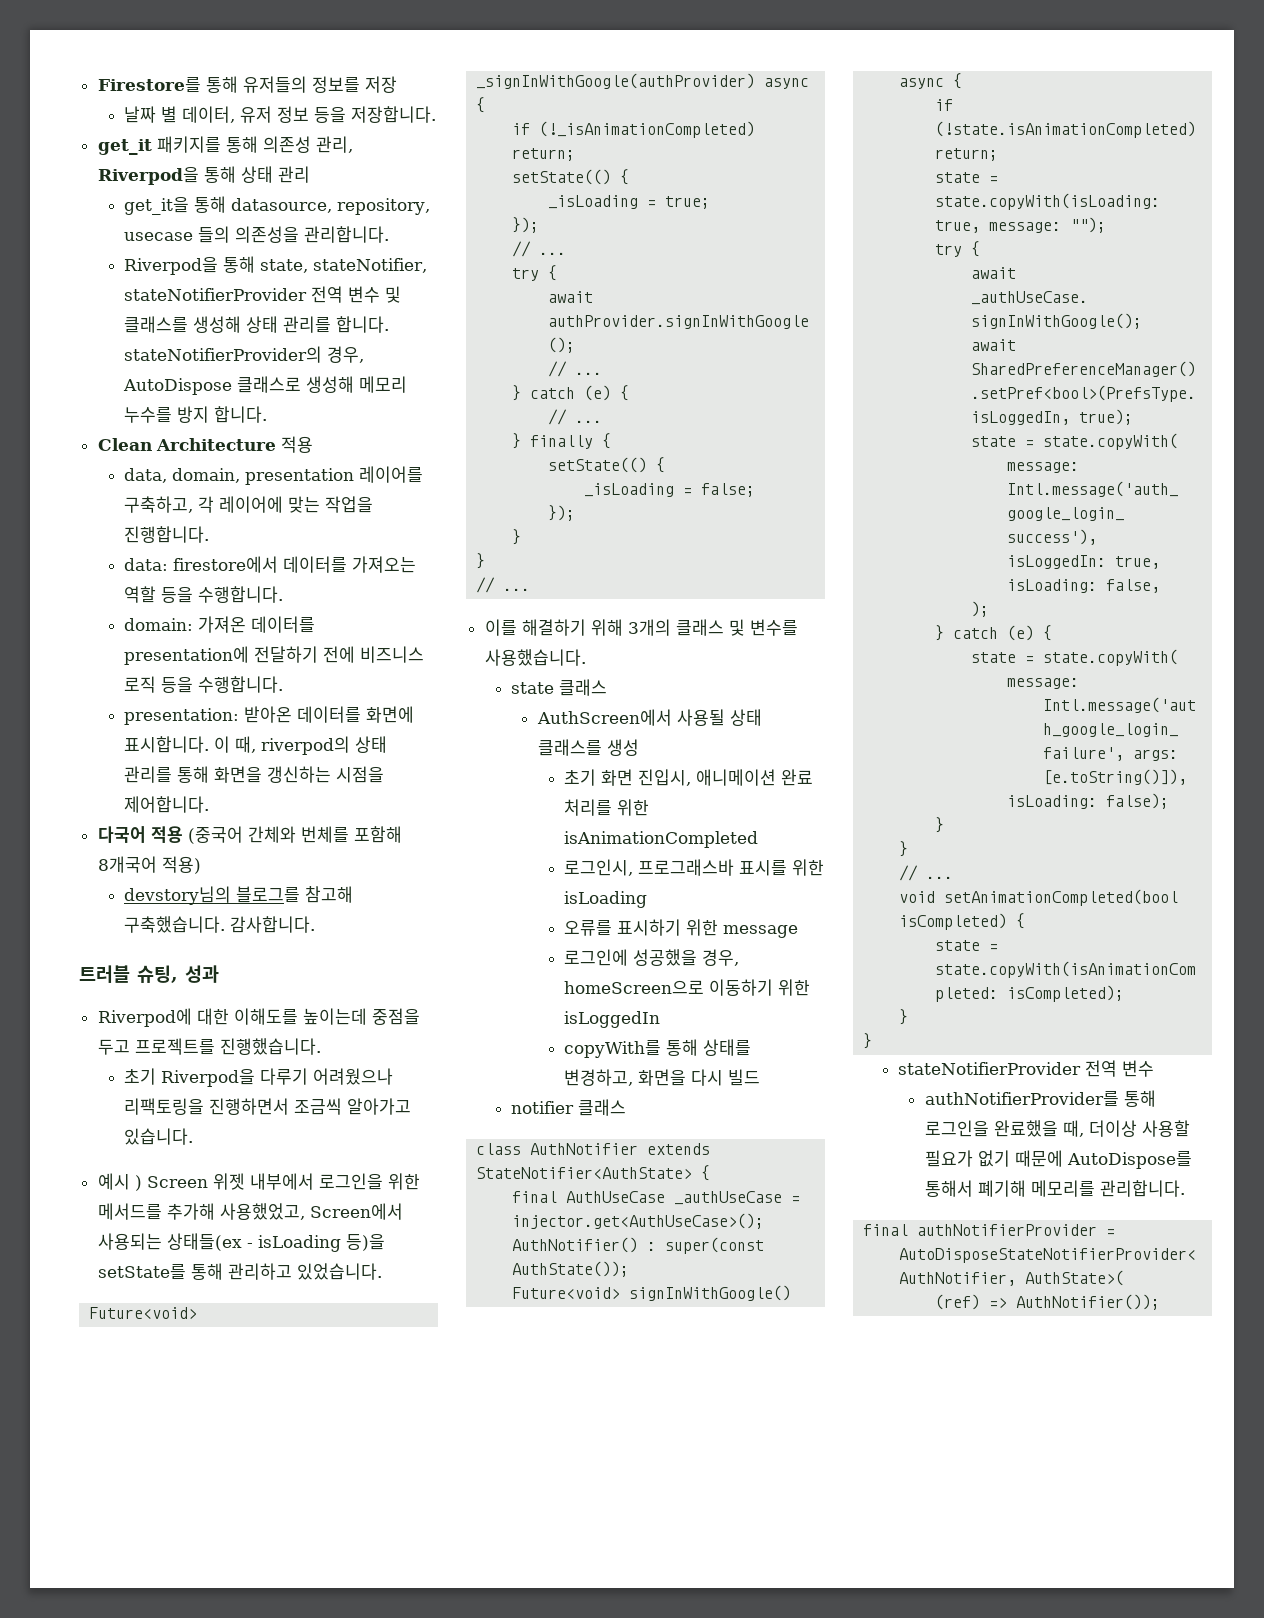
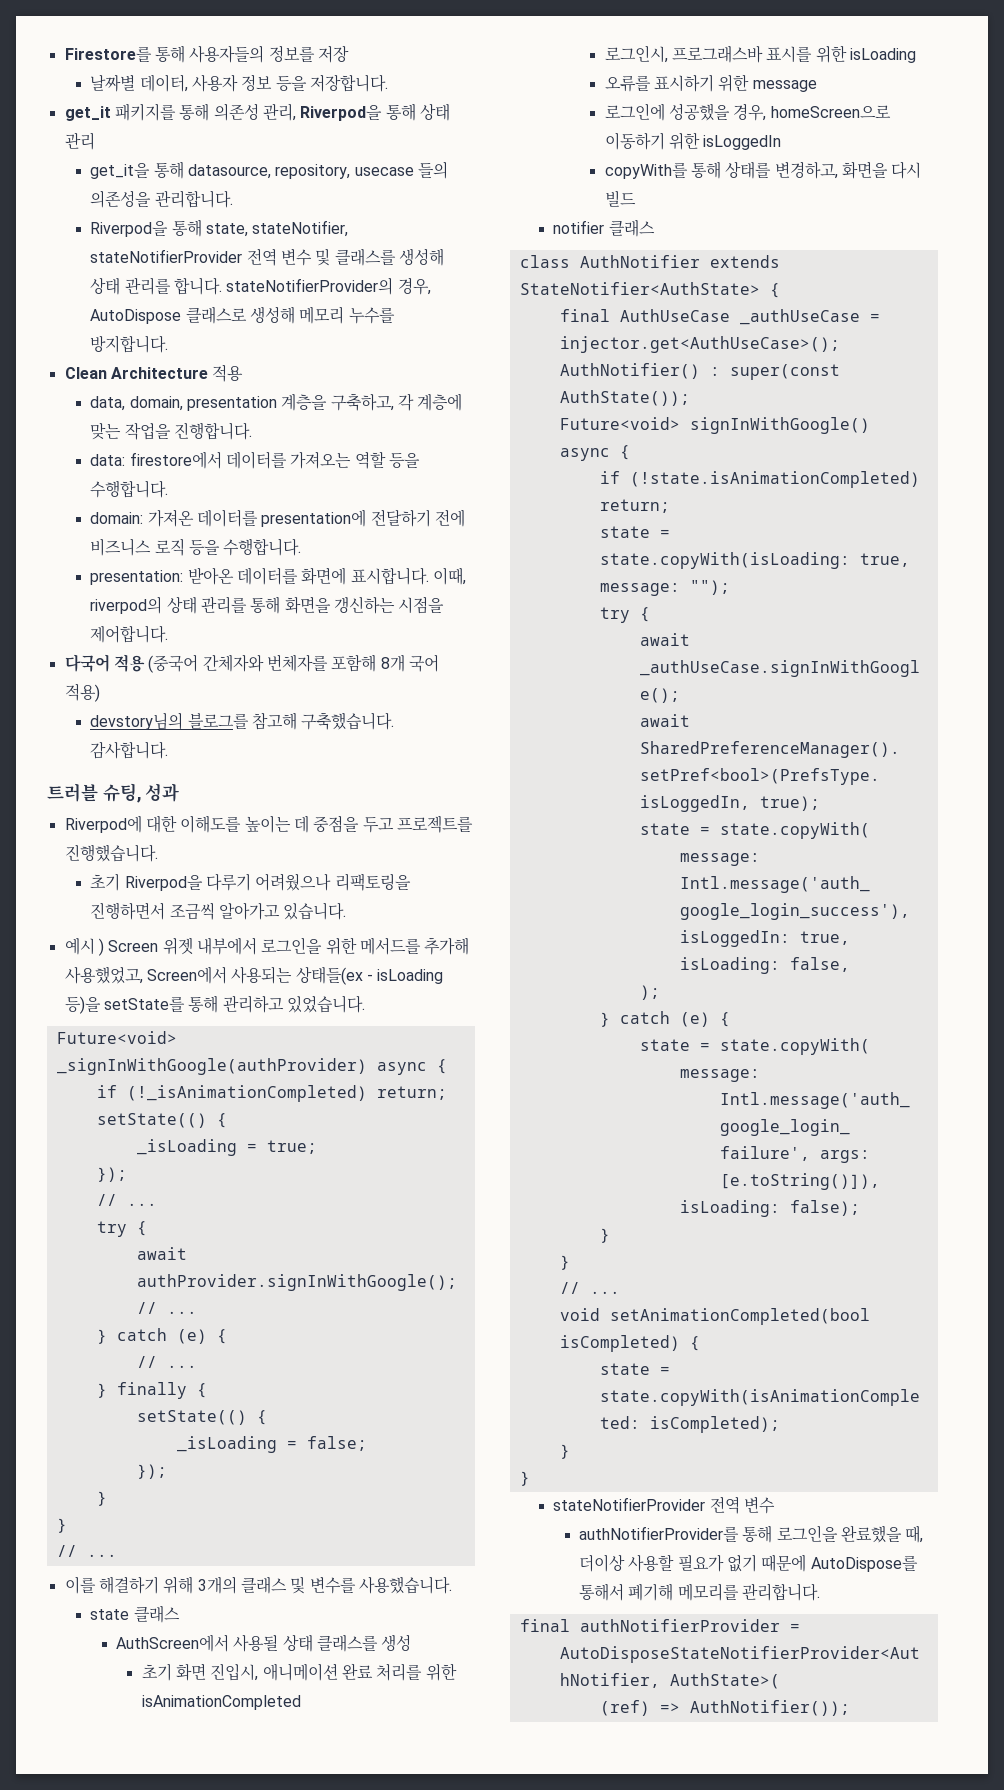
- Firestore를 통해 유저들의 정보를 저장
+ Firestore를 통해 사용자들의 정보를 저장
- 날짜 별 데이터, 유저 정보 등을 저장합니다.
+ 날짜별 데이터, 사용자 정보 등을 저장합니다.
- Riverpod을 통해 state, stateNotifier, stateNotifierProvider 전역 변수 및 클래스를 생성해 상태 관리를 합니다. stateNotifierProvider의 경우, AutoDispose 클래스로 생성해 메모리 누수를 방지 합니다.
+ Riverpod을 통해 state, stateNotifier, stateNotifierProvider 전역 변수 및 클래스를 생성해 상태 관리를 합니다. stateNotifierProvider의 경우, AutoDispose 클래스로 생성해 메모리 누수를 방지합니다.
- data, domain, presentation 레이어를 구축하고, 각 레이어에 맞는 작업을 진행합니다.
+ data, domain, presentation 계층을 구축하고, 각 계층에 맞는 작업을 진행합니다.
- 이 때, riverpod의 상태 관리를 통해 화면을 갱신하는 시점을 제어합니다.
+ 이때, riverpod의 상태 관리를 통해 화면을 갱신하는 시점을 제어합니다.
- 다국어 적용 (중국어 간체와 번체를 포함해 8개국어 적용)
+ 다국어 적용 (중국어 간체자와 번체자를 포함해 8개 국어 적용)
- Riverpod에 대한 이해도를 높이는데 중점을 두고 프로젝트를 진행했습니다.
+ Riverpod에 대한 이해도를 높이는 데 중점을 두고 프로젝트를 진행했습니다.

